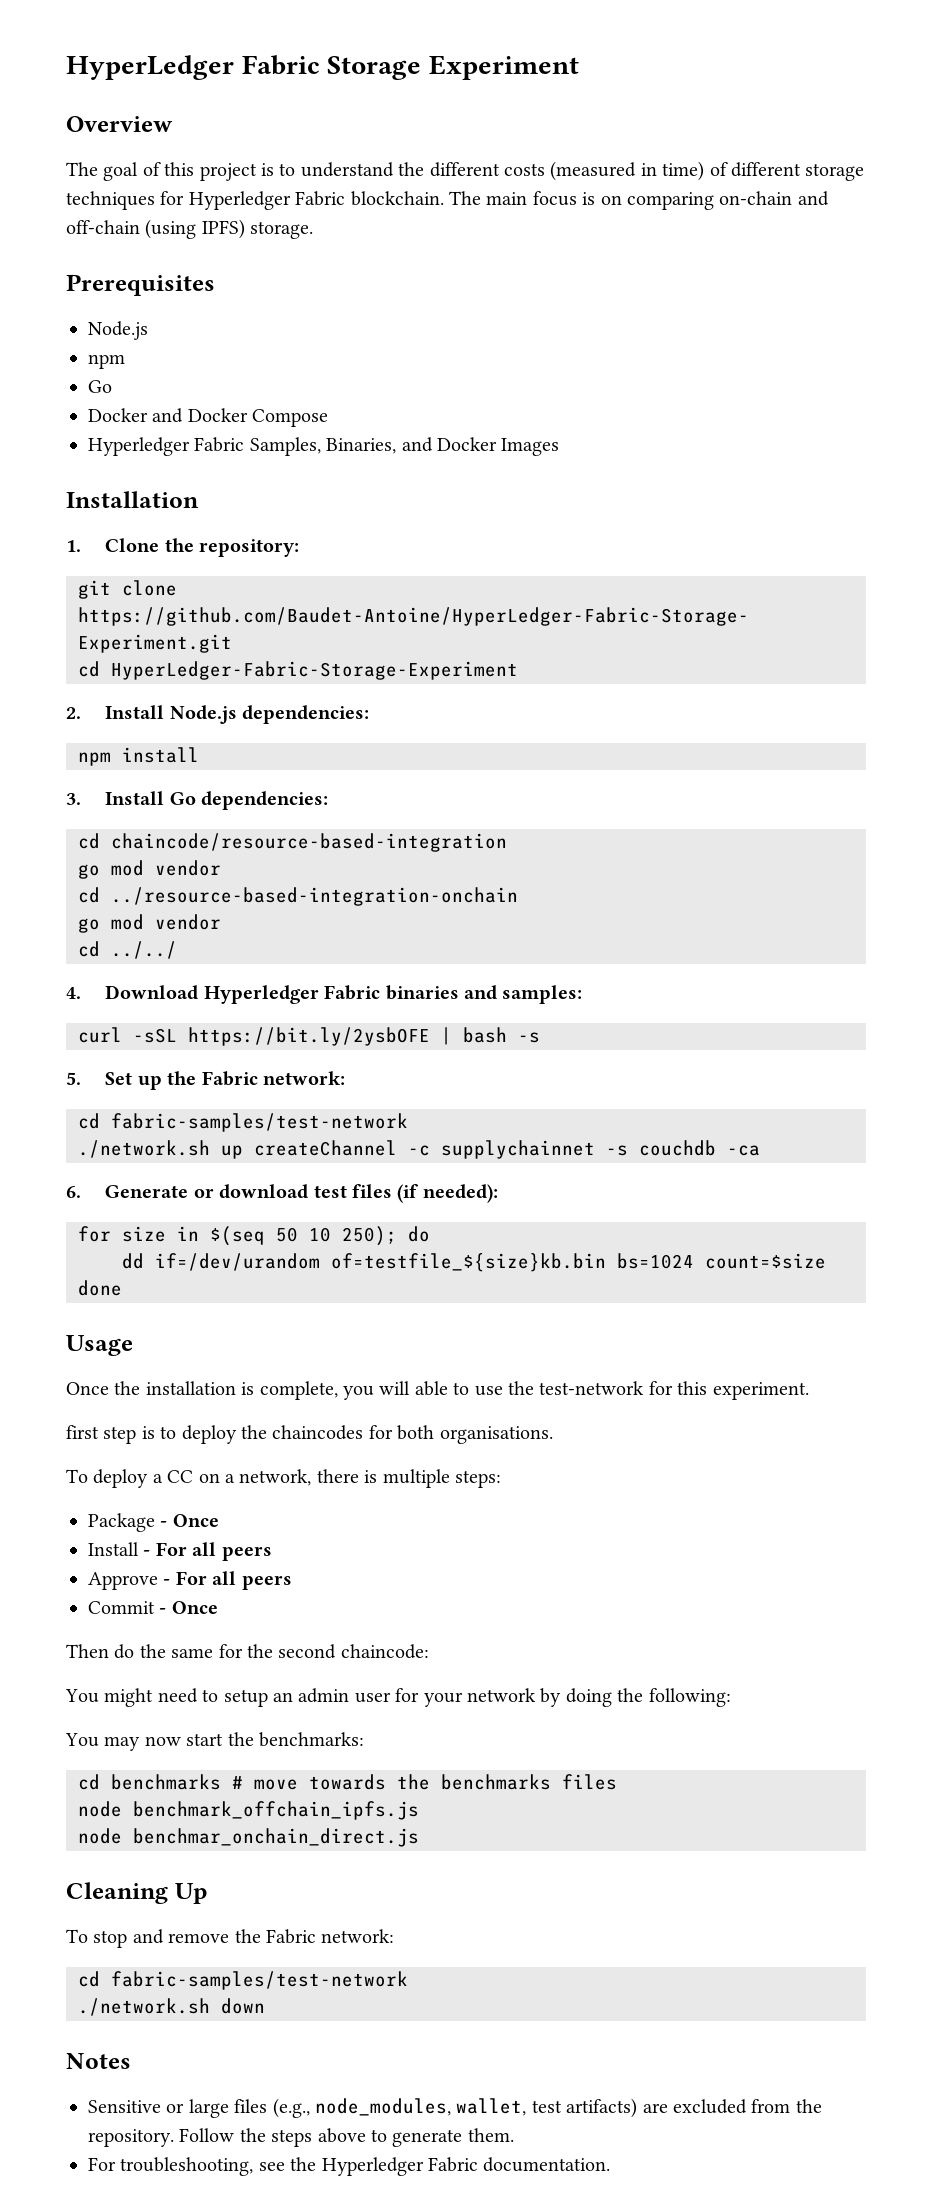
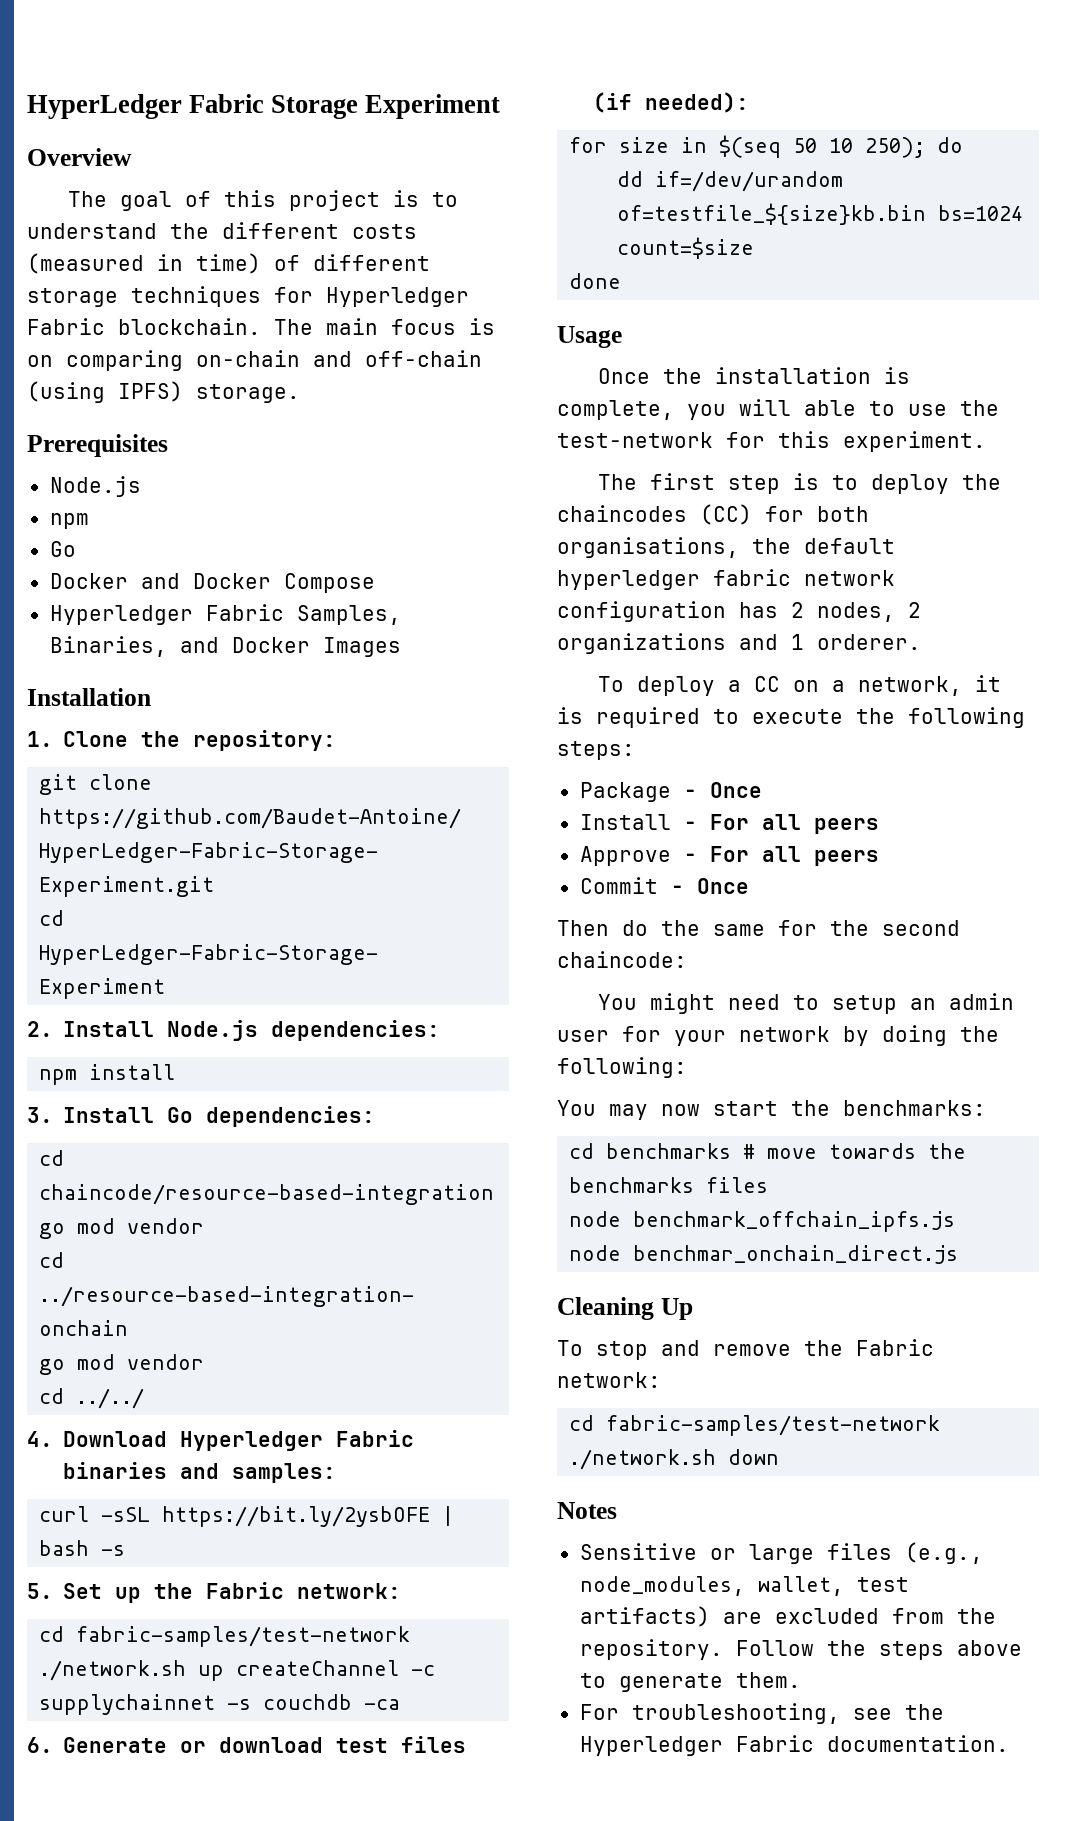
- first step is to deploy the chaincodes for both organisations.
+ The first step is to deploy the chaincodes (CC) for both organisations, the default hyperledger fabric network configuration has 2 nodes, 2 organizations and 1 orderer.
- To deploy a CC on a network, there is multiple steps:
+ To deploy a CC on a network, it is required to execute the following steps:

